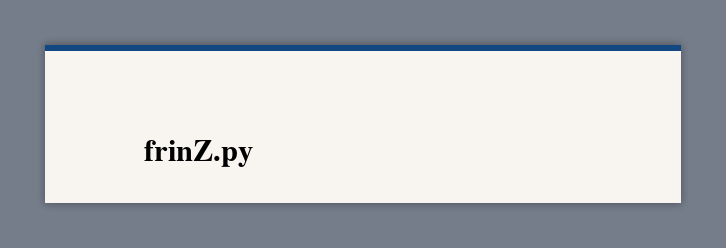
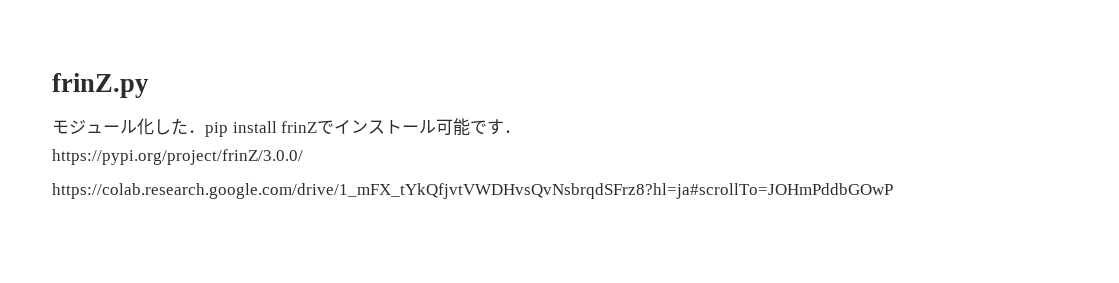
+ モジュール化した．pip install frinZでインストール可能です．
+ https://pypi.org/project/frinZ/3.0.0/
+ https://colab.research.google.com/drive/1_mFX_tYkQfjvtVWDHvsQvNsbrqdSFrz8?hl=ja#scrollTo=JOHmPddbGOwP

